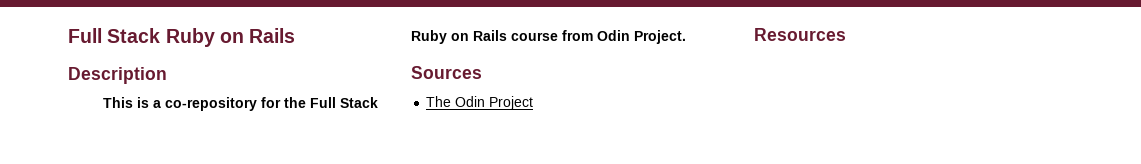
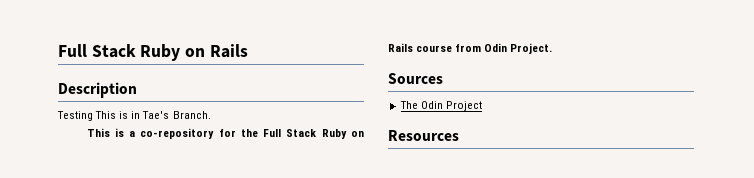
+ Testing This is in Tae's Branch.

